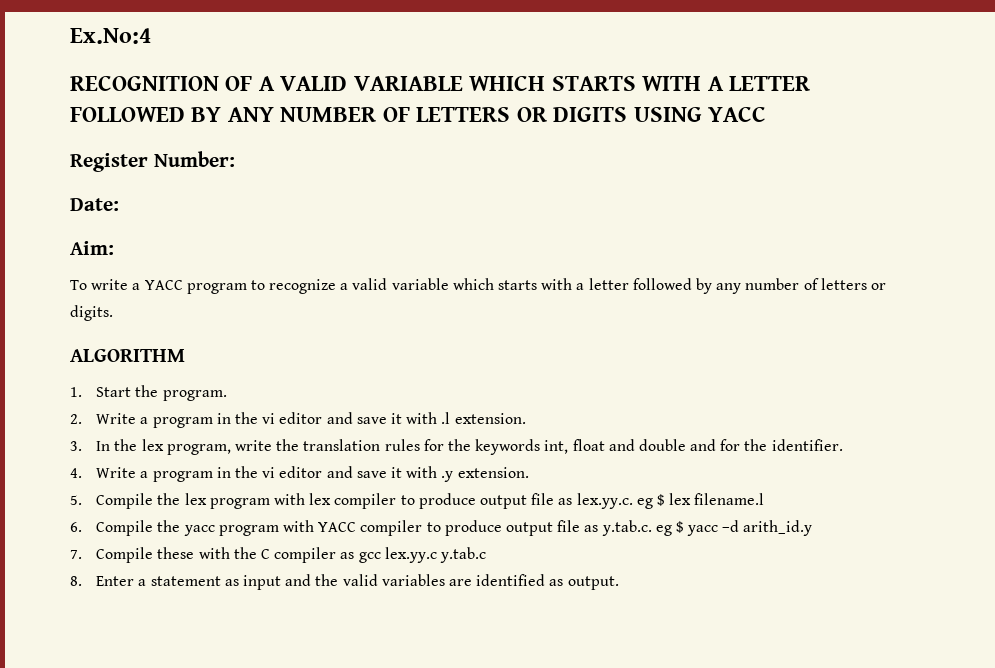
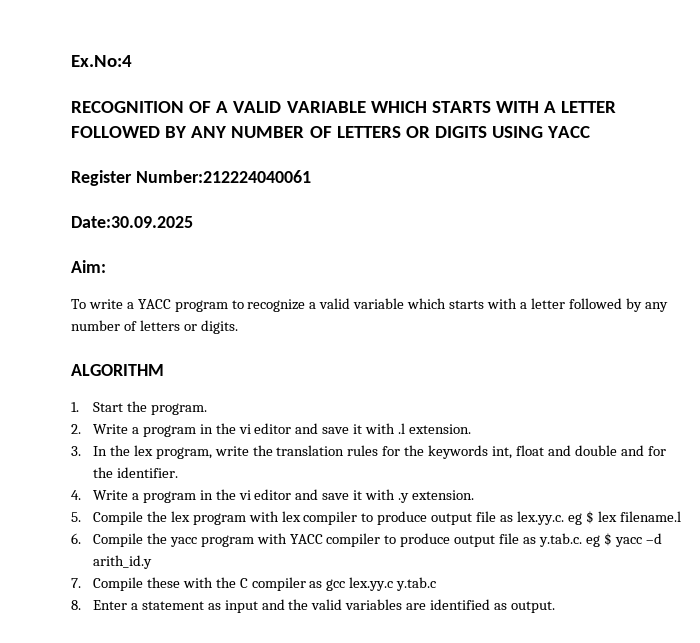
- Register Number:
- Date:
+ Register Number:212224040061
+ Date:30.09.2025

